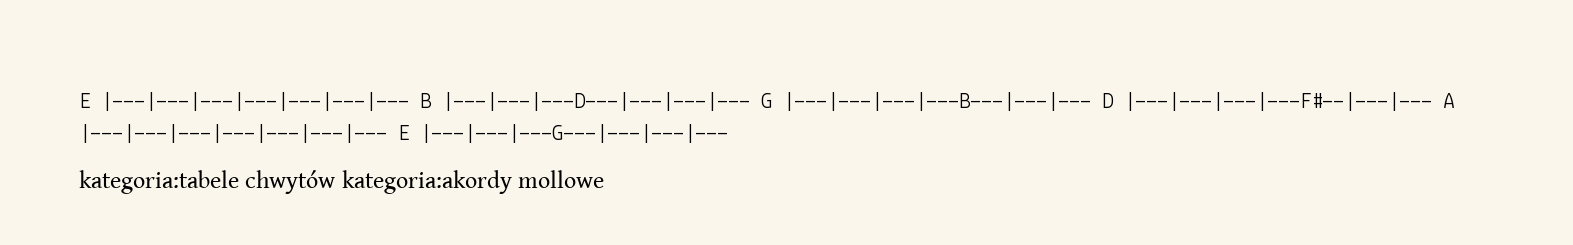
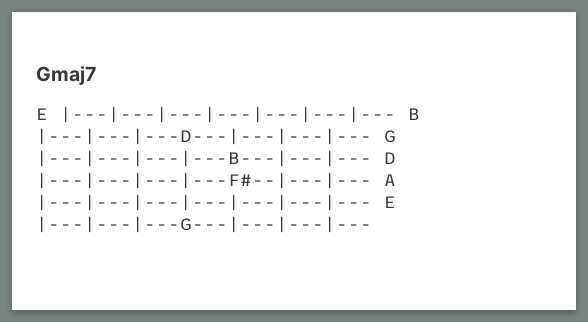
+ Gmaj7
- kategoria:tabele chwytów kategoria:akordy mollowe

